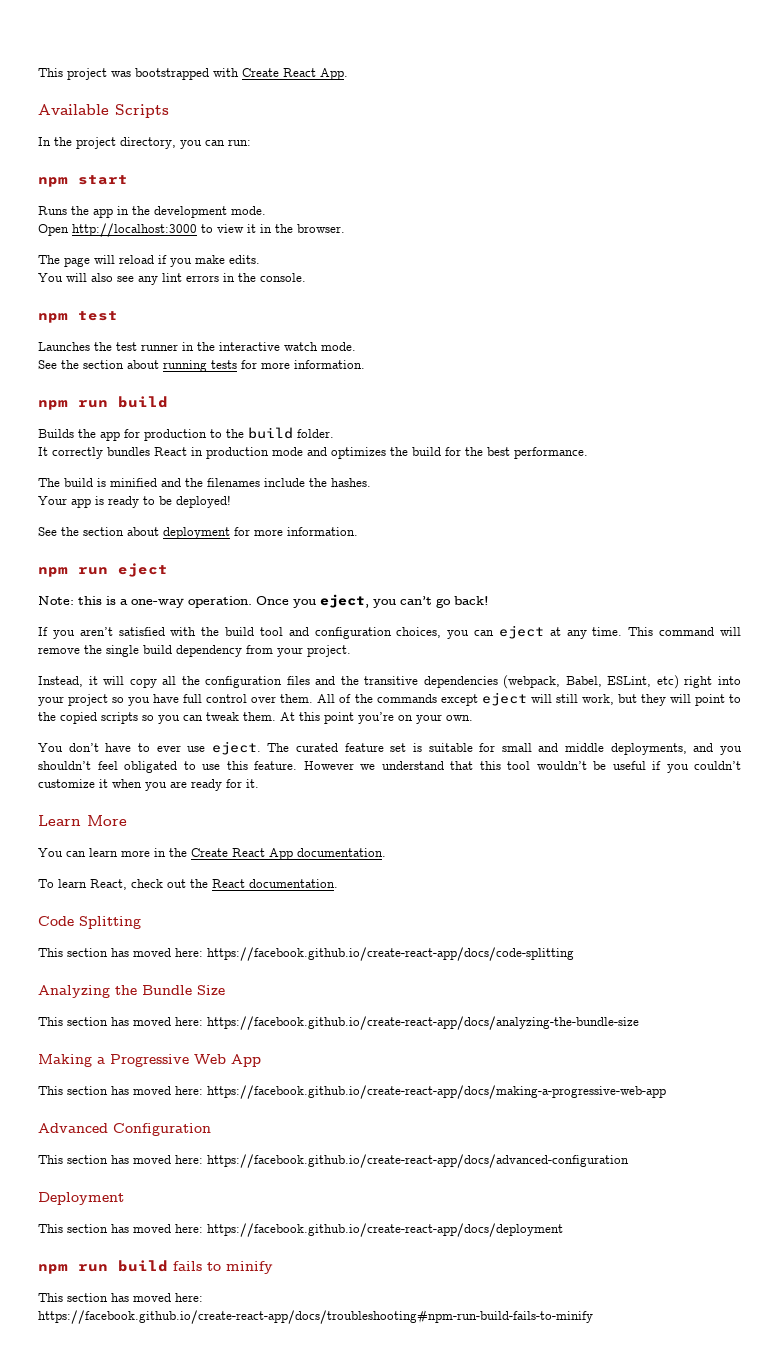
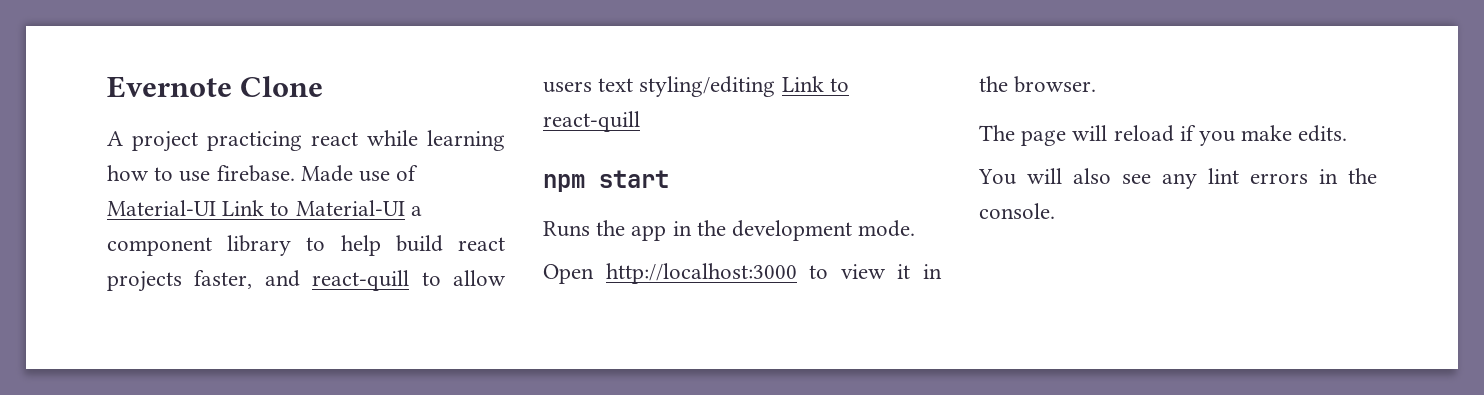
- This project was bootstrapped with Create React App.
- Available Scripts
- In the project directory, you can run:
+ Evernote Clone
+ A project practicing react while learning how to use firebase. Made use of Material-UI Link to Material-UI a component library to help build react projects faster, and react-quill to allow users text styling/editing Link to react-quill
- npm test
- Launches the test runner in the interactive watch mode.
- See the section about running tests for more information.
- npm run build
- Builds the app for production to the build folder.
- It correctly bundles React in production mode and optimizes the build for the best performance.
- The build is minified and the filenames include the hashes.
- Your app is ready to be deployed!
- See the section about deployment for more information.
- npm run eject
- Note: this is a one-way operation. Once you eject, you can’t go back!
- If you aren’t satisfied with the build tool and configuration choices, you can eject at any time. This command will remove the single build dependency from your project.
- Instead, it will copy all the configuration files and the transitive dependencies (webpack, Babel, ESLint, etc) right into your project so you have full control over them. All of the commands except eject will still work, but they will point to the copied scripts so you can tweak them. At this point you’re on your own.
- You don’t have to ever use eject. The curated feature set is suitable for small and middle deployments, and you shouldn’t feel obligated to use this feature. However we understand that this tool wouldn’t be useful if you couldn’t customize it when you are ready for it.
- Learn More
- You can learn more in the Create React App documentation.
- To learn React, check out the React documentation.
- Code Splitting
- This section has moved here: https://facebook.github.io/create-react-app/docs/code-splitting
- Analyzing the Bundle Size
- This section has moved here: https://facebook.github.io/create-react-app/docs/analyzing-the-bundle-size
- Making a Progressive Web App
- This section has moved here: https://facebook.github.io/create-react-app/docs/making-a-progressive-web-app
- Advanced Configuration
- This section has moved here: https://facebook.github.io/create-react-app/docs/advanced-configuration
- Deployment
- This section has moved here: https://facebook.github.io/create-react-app/docs/deployment
- npm run build fails to minify
- This section has moved here: https://facebook.github.io/create-react-app/docs/troubleshooting#npm-run-build-fails-to-minify

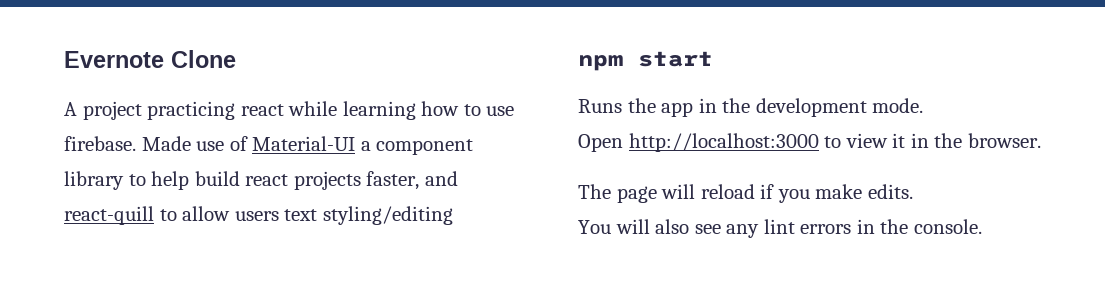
- Made use of Material-UI Link to Material-UI a component library to help build react projects faster, and react-quill to allow users text styling/editing Link to react-quill
+ Made use of Material-UI a component library to help build react projects faster, and react-quill to allow users text styling/editing

